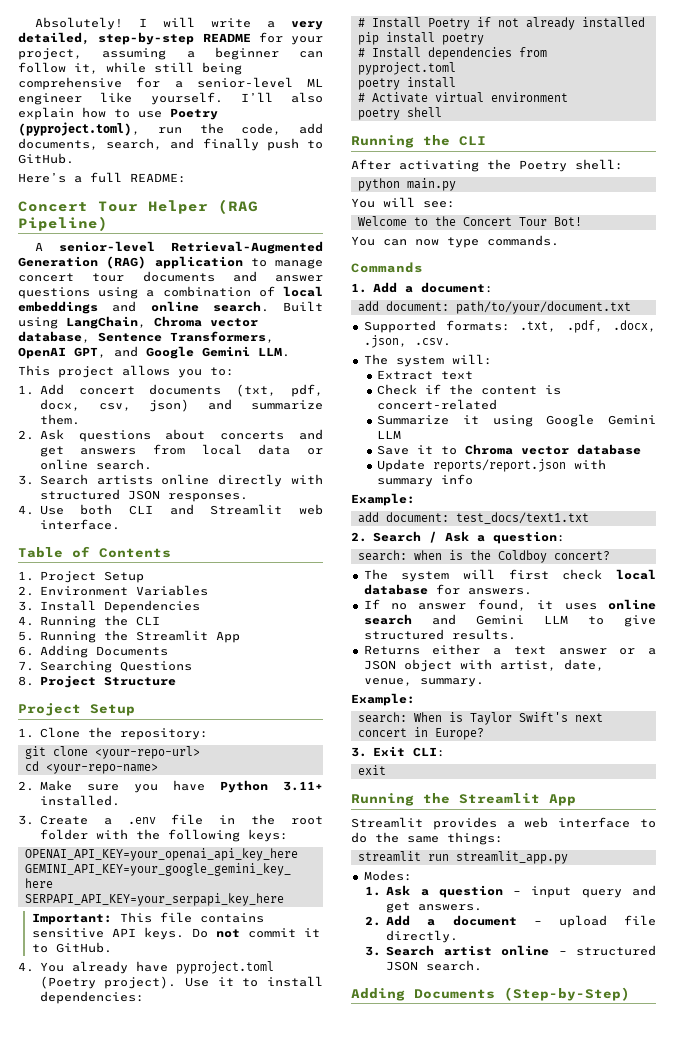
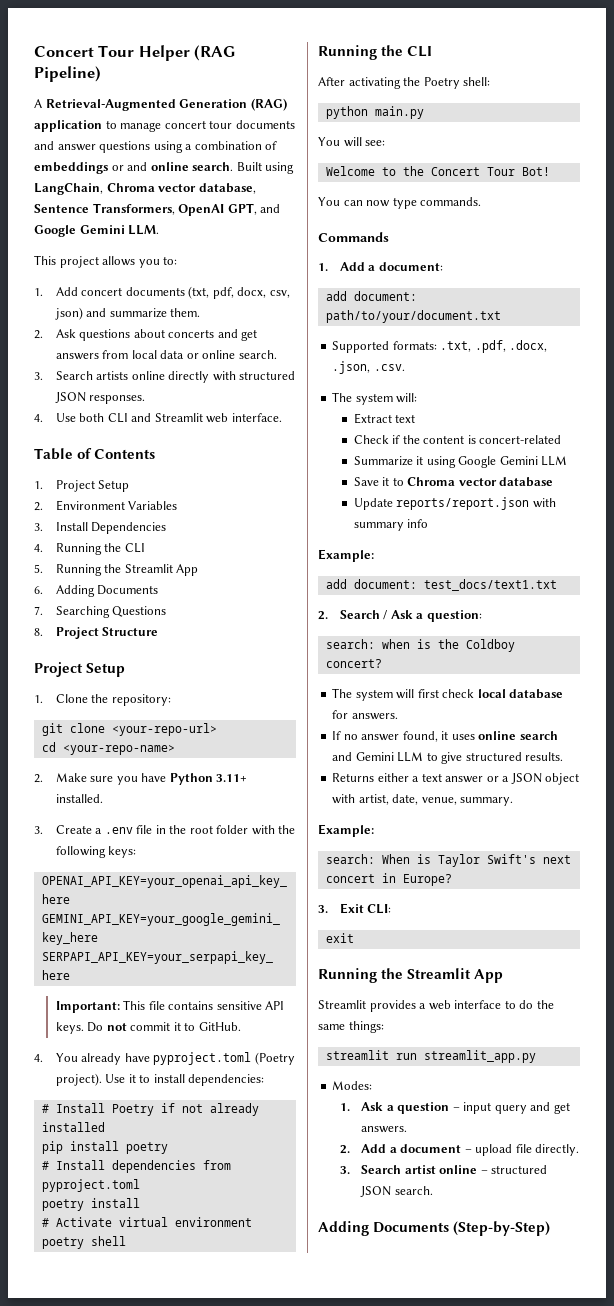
- Absolutely! I will write a very detailed, step-by-step README for your project, assuming a beginner can follow it, while still being comprehensive for a senior-level ML engineer like yourself. I’ll also explain how to use Poetry (pyproject.toml), run the code, add documents, search, and finally push to GitHub.
- Here’s a full README:
- A senior-level Retrieval-Augmented Generation (RAG) application to manage concert tour documents and answer questions using a combination of local embeddings and online search.
+ A Retrieval-Augmented Generation (RAG) application to manage concert tour documents and answer questions using a combination of embeddings or and online search.

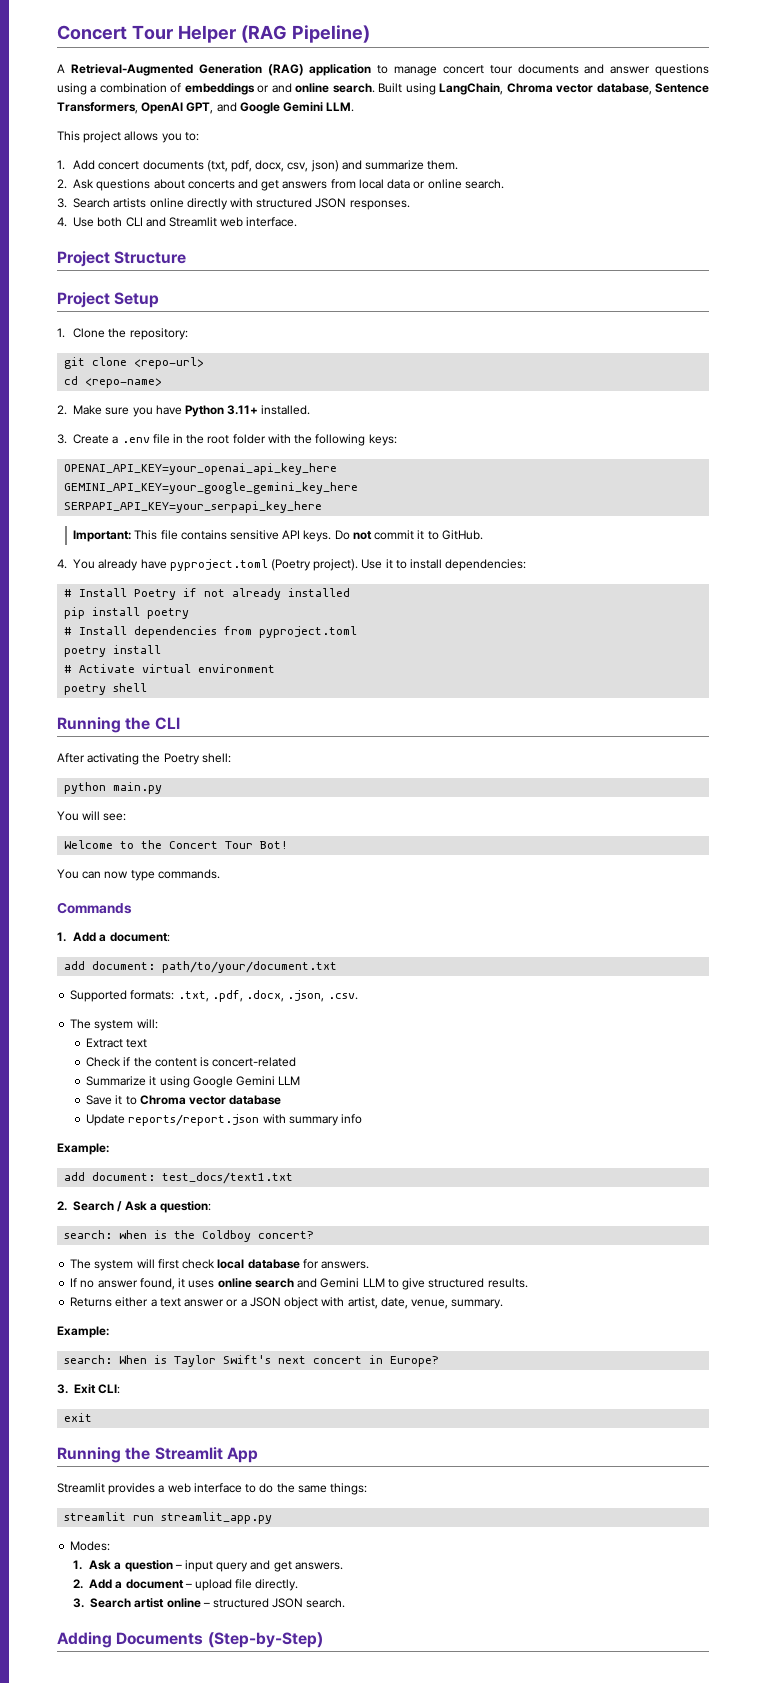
- Table of Contents
- 1. Project Setup
- 2. Environment Variables
- 3. Install Dependencies
- 4. Running the CLI
- 5. Running the Streamlit App
- 6. Adding Documents
- 7. Searching Questions
- 8. Project Structure
+ Project Structure
- git clone <your-repo-url>
+ git clone <repo-url>
- cd <your-repo-name>
+ cd <repo-name>

